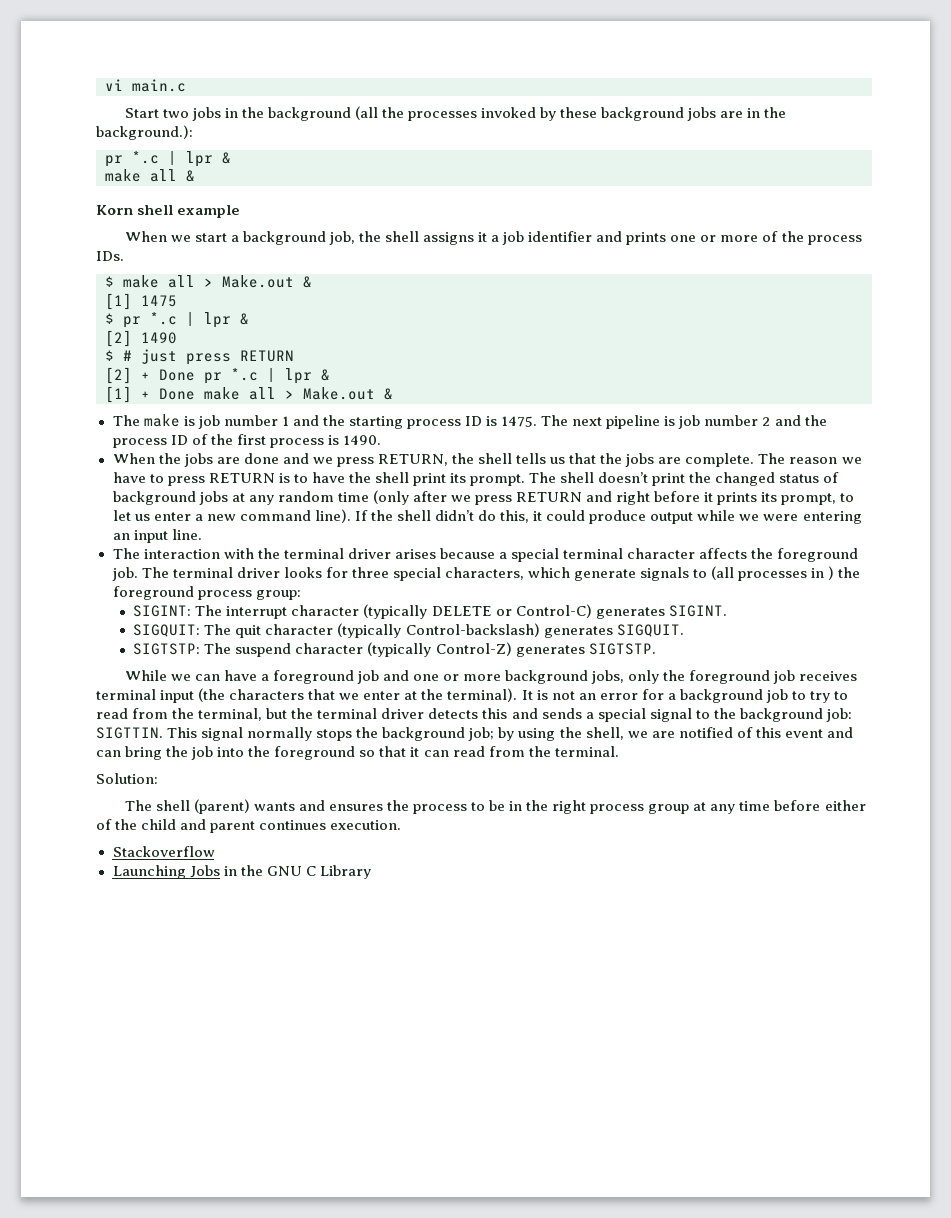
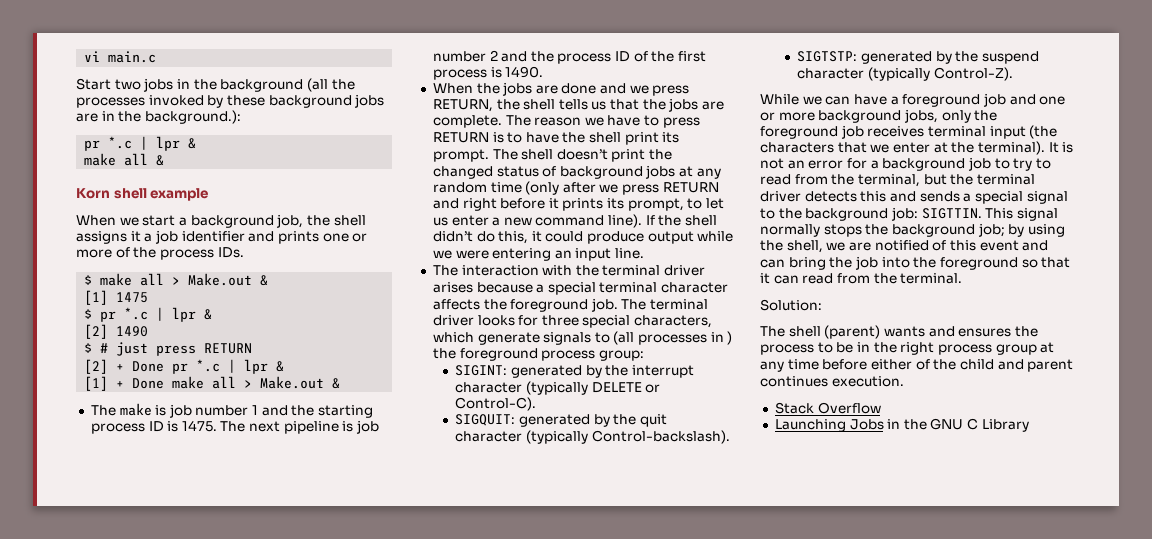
- SIGINT: The interrupt character (typically DELETE or Control-C) generates SIGINT.
- SIGQUIT: The quit character (typically Control-backslash) generates SIGQUIT.
- SIGTSTP: The suspend character (typically Control-Z) generates SIGTSTP.
+ SIGINT: generated by the interrupt character (typically DELETE or Control-C).
+ SIGQUIT: generated by the quit character (typically Control-backslash).
+ SIGTSTP: generated by the suspend character (typically Control-Z).
- Stackoverflow
+ Stack Overflow

